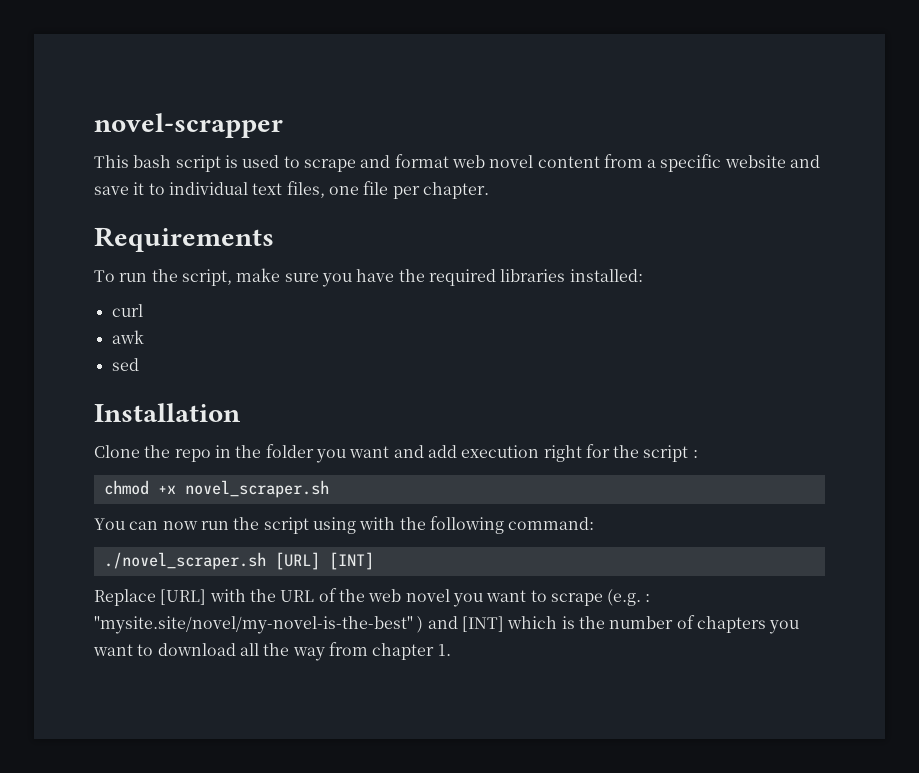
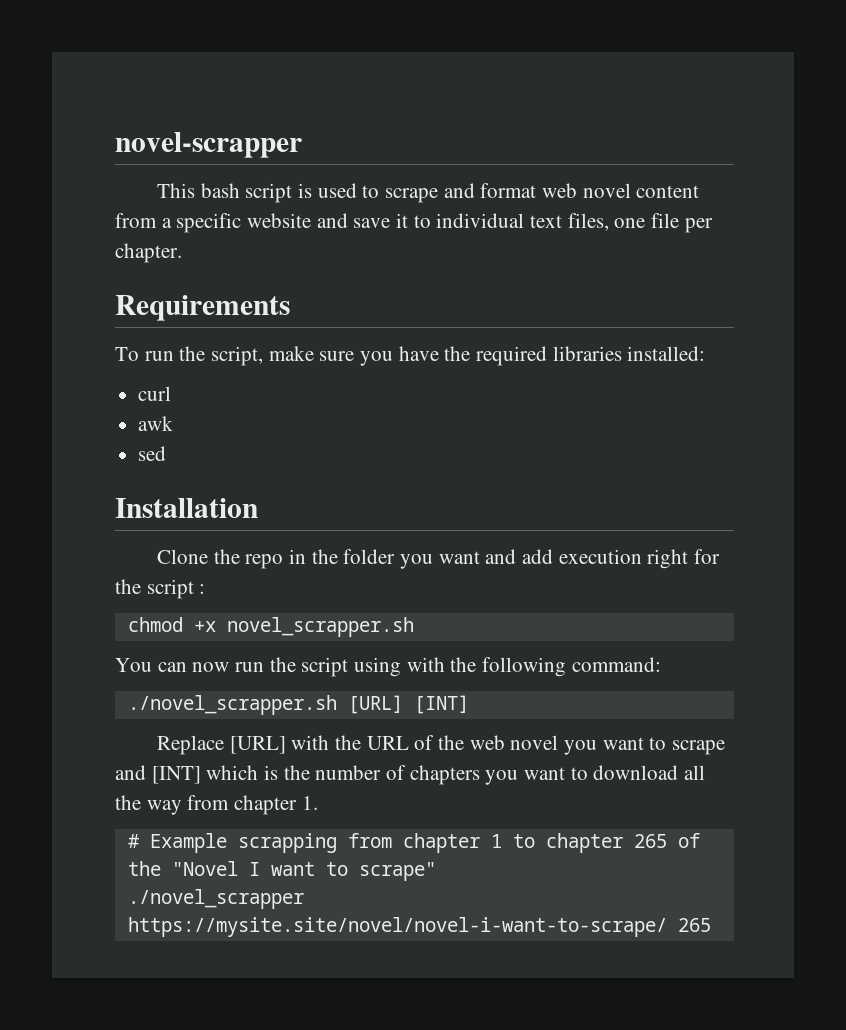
- chmod +x novel_scraper.sh
+ chmod +x novel_scrapper.sh
- ./novel_scraper.sh [URL] [INT]
+ ./novel_scrapper.sh [URL] [INT]
- Replace [URL] with the URL of the web novel you want to scrape (e.g. : "mysite.site/novel/my-novel-is-the-best" ) and [INT] which is the number of chapters you want to download all the way from chapter 1.
+ Replace [URL] with the URL of the web novel you want to scrape and [INT] which is the number of chapters you want to download all the way from chapter 1.
+ # Example scrapping from chapter 1 to chapter 265 of the "Novel I want to scrape"
+ ./novel_scrapper https://mysite.site/novel/novel-i-want-to-scrape/ 265

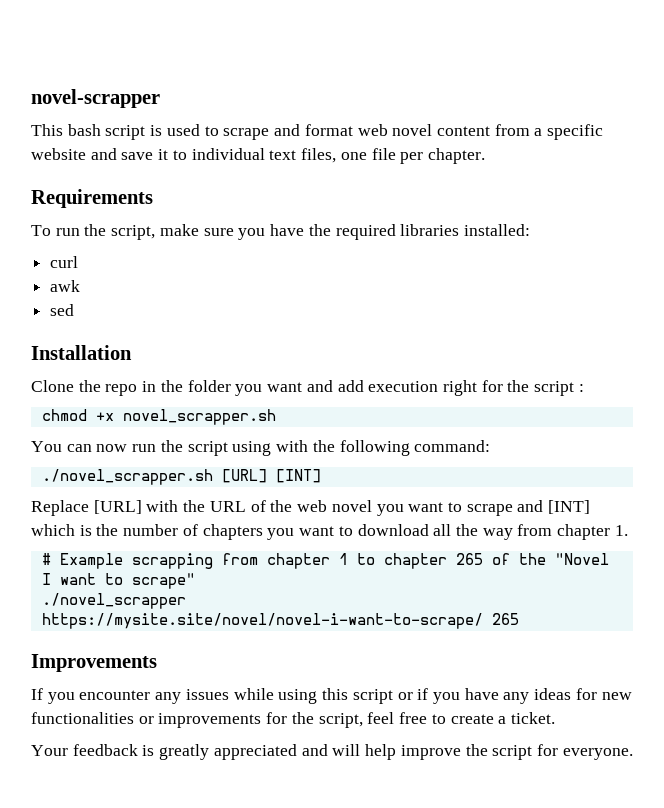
+ Improvements
+ If you encounter any issues while using this script or if you have any ideas for new functionalities or improvements for the script, feel free to create a ticket.
+ Your feedback is greatly appreciated and will help improve the script for everyone.

